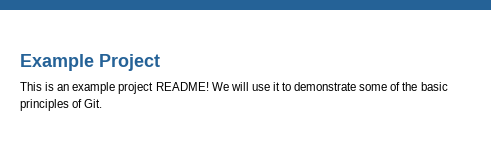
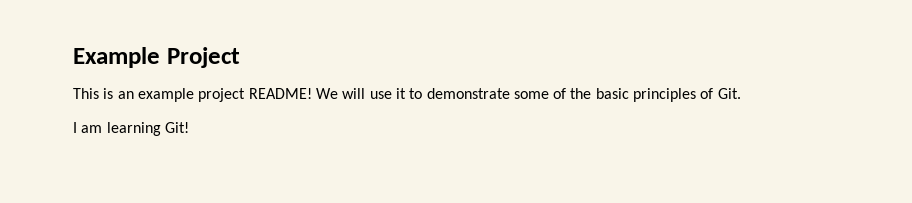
+ I am learning Git!

